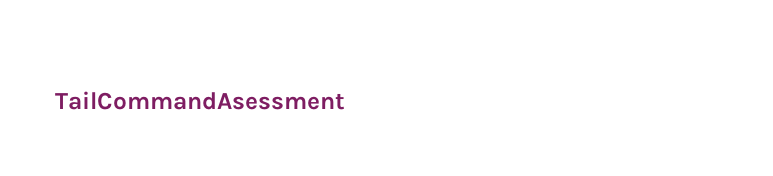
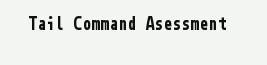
- TailCommandAsessment
+ Tail Command Asessment

